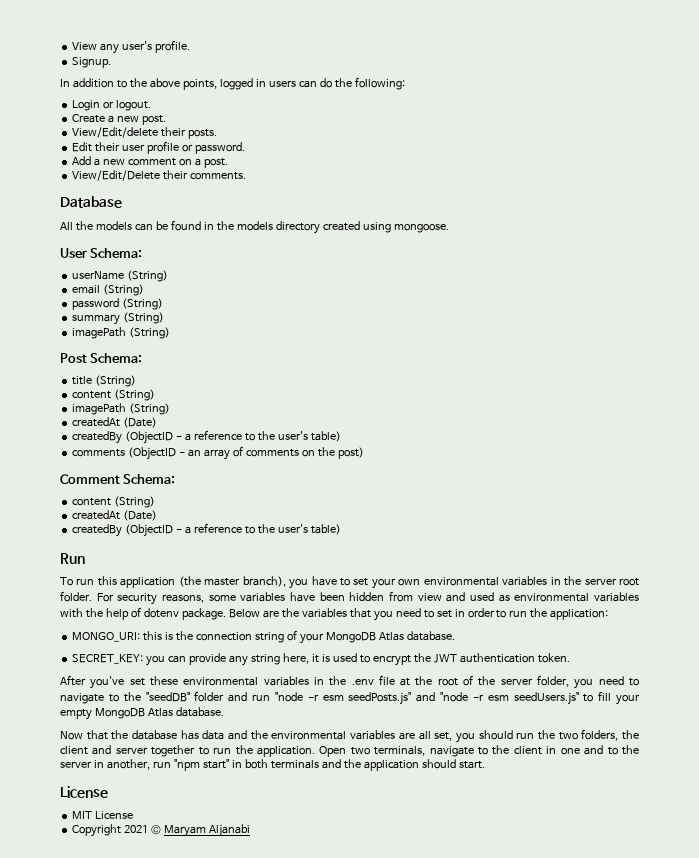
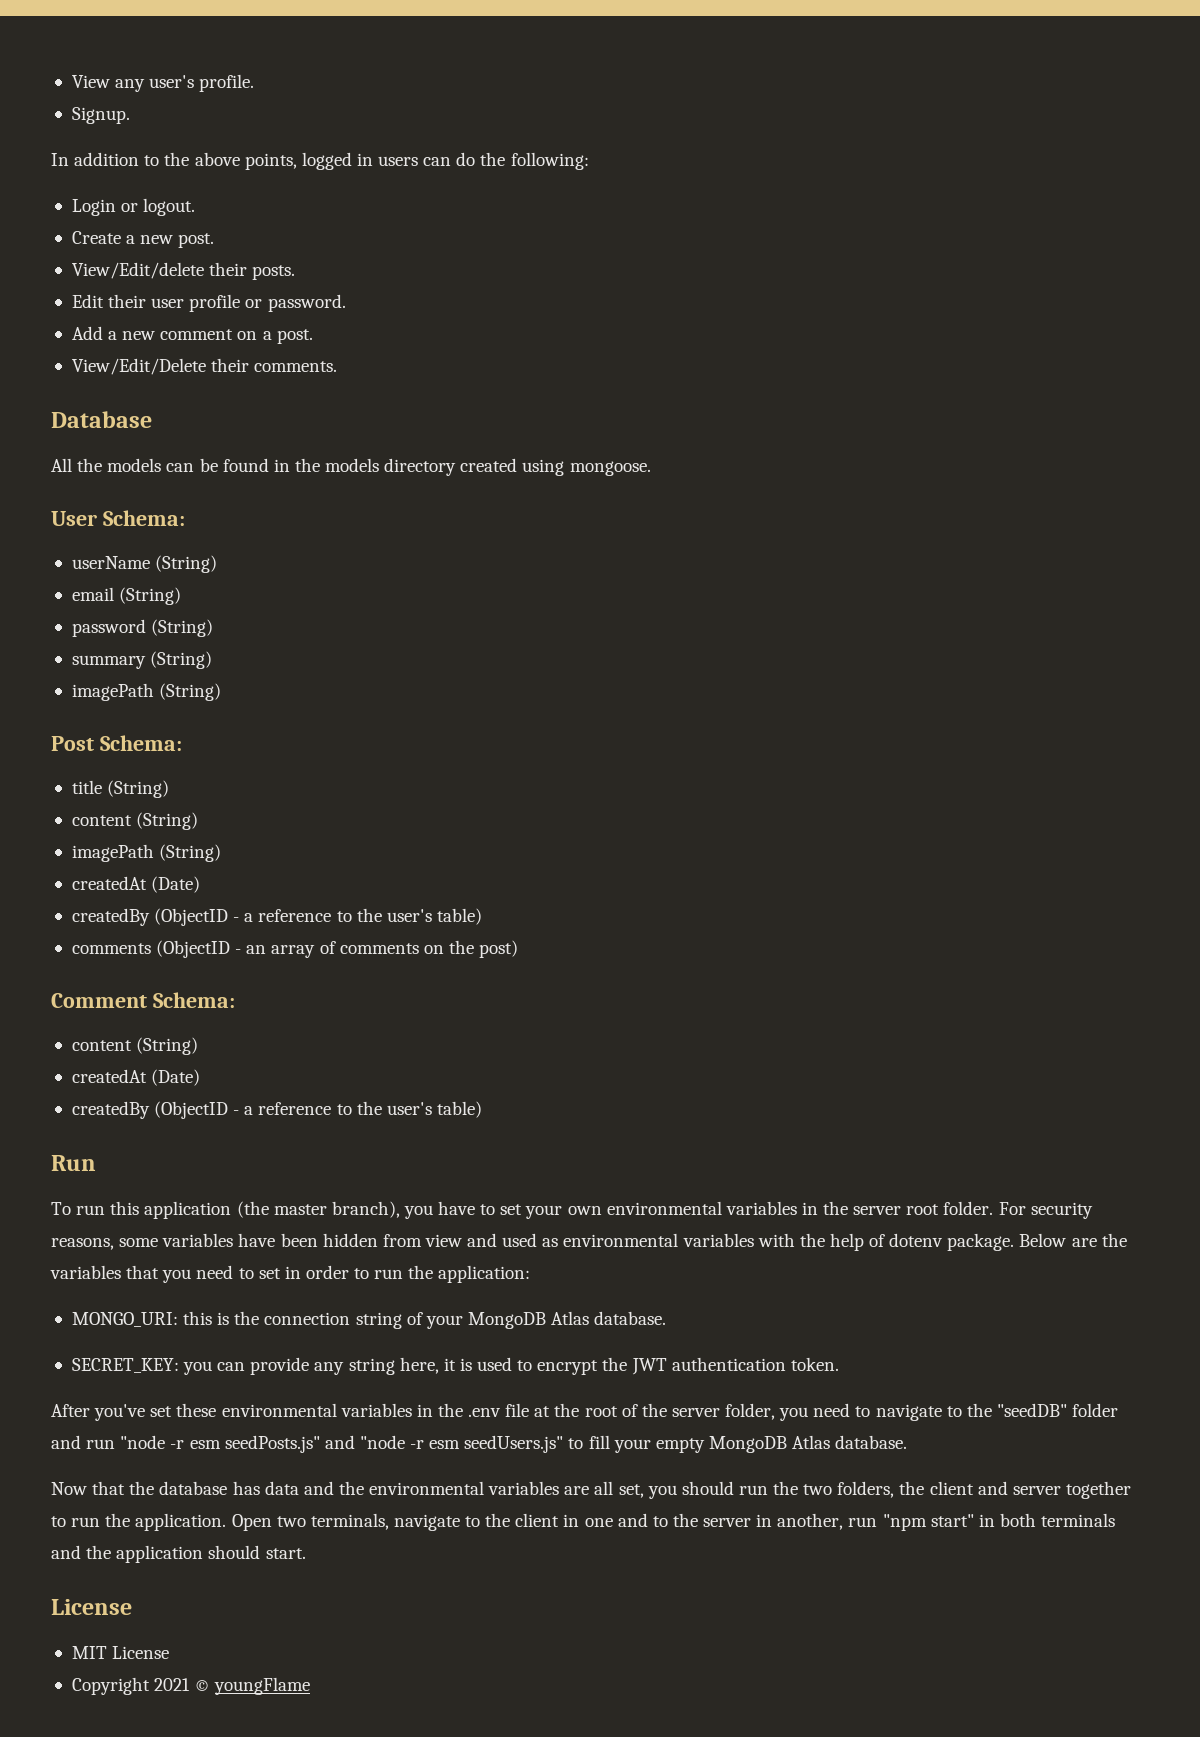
- Copyright 2021 © Maryam Aljanabi
+ Copyright 2021 © youngFlame

